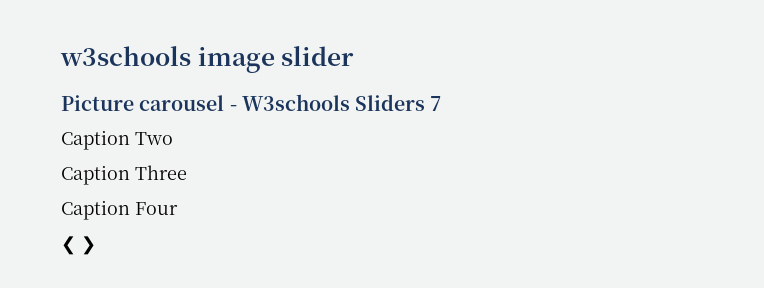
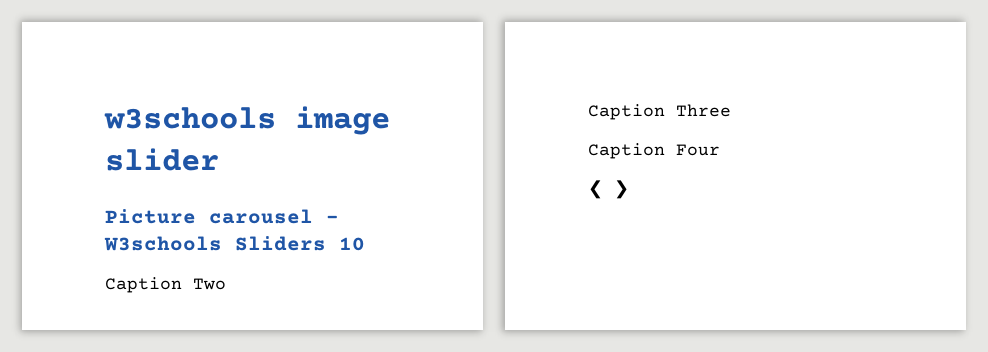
- Picture carousel - W3schools Sliders 7
+ Picture carousel - W3schools Sliders 10

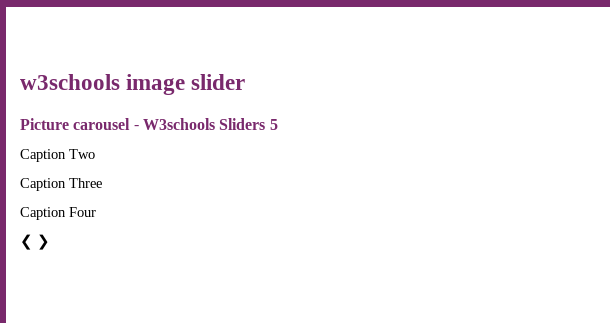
- Picture carousel - W3schools Sliders 10
+ Picture carousel - W3schools Sliders 5

